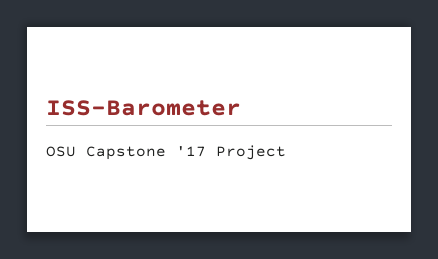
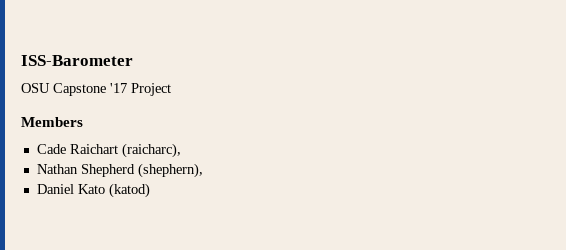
+ Members
+ Cade Raichart (raicharc),
+ Nathan Shepherd (shephern),
+ Daniel Kato (katod)

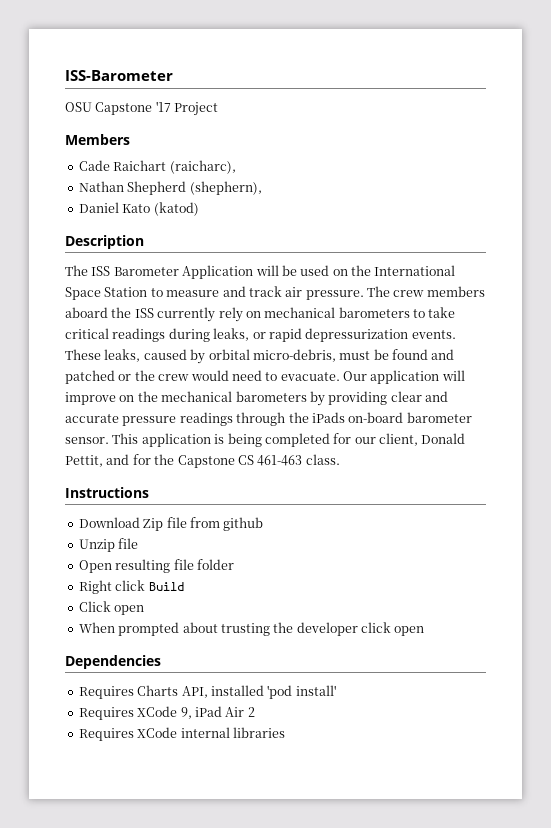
+ Description
+ The ISS Barometer Application will be used on the International Space Station to measure and track air pressure. The crew members aboard the ISS currently rely on mechanical barometers to take critical readings during leaks, or rapid depressurization events. These leaks, caused by orbital micro-debris, must be found and patched or the crew would need to evacuate. Our application will improve on the mechanical barometers by providing clear and accurate pressure readings through the iPads on-board barometer sensor. This application is being completed for our client, Donald Pettit, and for the Capstone CS 461-463 class.
+ Instructions
+ Download Zip file from github
+ Unzip file
+ Open resulting file folder
+ Right click Build
+ Click open
+ When prompted about trusting the developer click open
+ Dependencies
+ Requires Charts API, installed 'pod install'
+ Requires XCode 9, iPad Air 2
+ Requires XCode internal libraries

